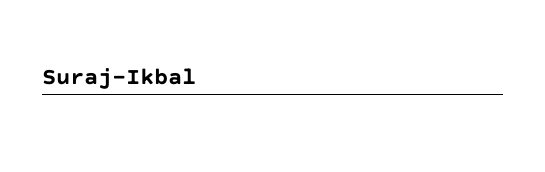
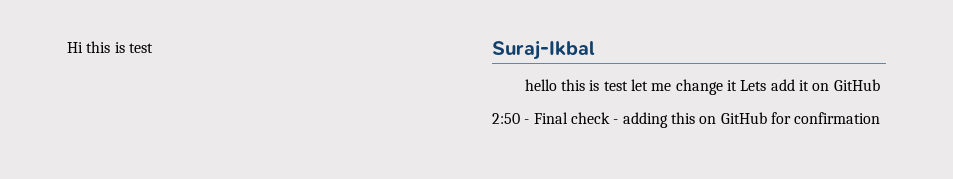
+ Hi this is test
  Suraj-Ikbal
+ hello this is test let me change it Lets add it on GitHub
+ 2:50 - Final check - adding this on GitHub for confirmation

